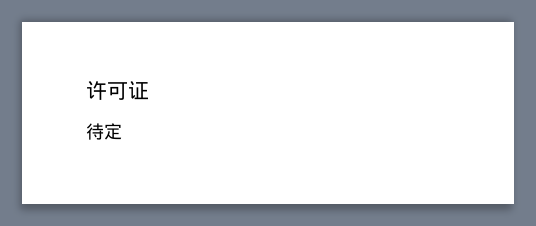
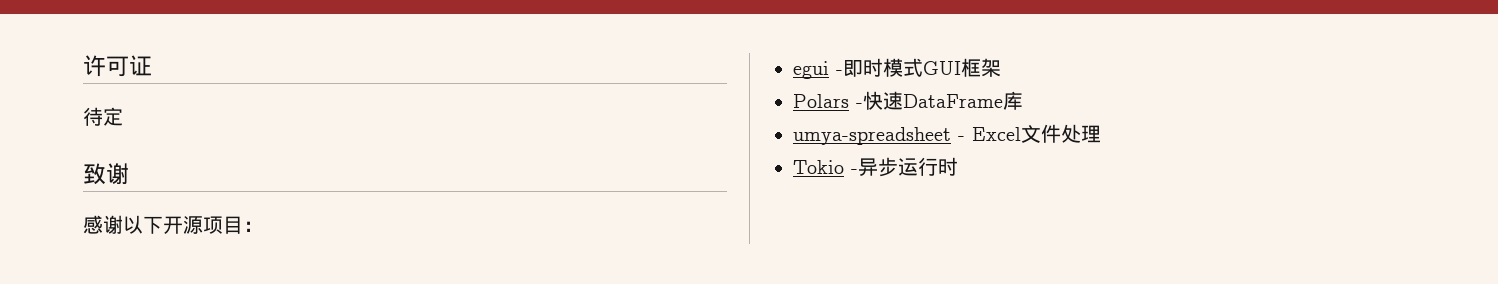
+ 致谢
+ 感谢以下开源项目：
+ egui -即时模式GUI框架
+ Polars -快速DataFrame库
+ umya-spreadsheet - Excel文件处理
+ Tokio -异步运行时

